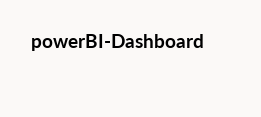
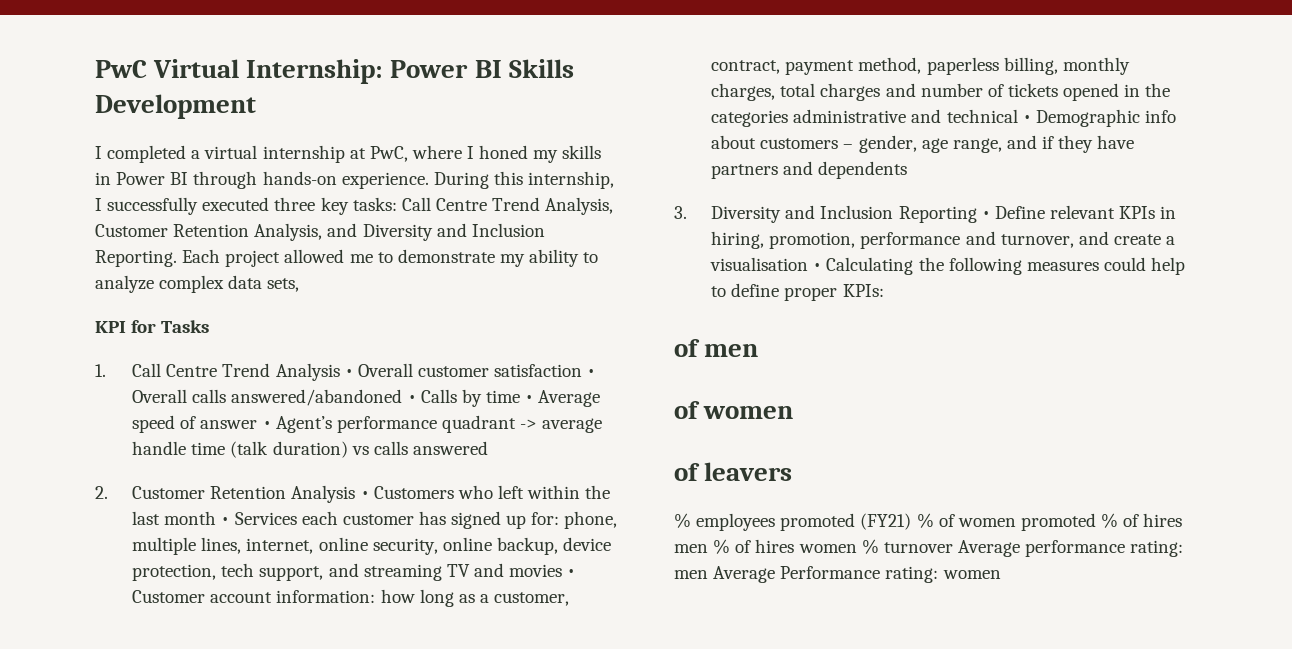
- powerBI-Dashboard
+ PwC Virtual Internship: Power BI Skills Development
+ I completed a virtual internship at PwC, where I honed my skills in Power BI through hands-on experience. During this internship, I successfully executed three key tasks: Call Centre Trend Analysis, Customer Retention Analysis, and Diversity and Inclusion Reporting. Each project allowed me to demonstrate my ability to analyze complex data sets,
+ KPI for Tasks
+ 1. Call Centre Trend Analysis • Overall customer satisfaction • Overall calls answered/abandoned • Calls by time • Average speed of answer • Agent’s performance quadrant -> average handle time (talk duration) vs calls answered
+ 2. Customer Retention Analysis • Customers who left within the last month • Services each customer has signed up for: phone, multiple lines, internet, online security, online backup, device protection, tech support, and streaming TV and movies • Customer account information: how long as a customer, contract, payment method, paperless billing, monthly charges, total charges and number of tickets opened in the categories administrative and technical • Demographic info about customers – gender, age range, and if they have partners and dependents
+ 3. Diversity and Inclusion Reporting • Define relevant KPIs in hiring, promotion, performance and turnover, and create a visualisation • Calculating the following measures could help to define proper KPIs:
+ of men
+ of women
+ of leavers
+ % employees promoted (FY21) % of women promoted % of hires men % of hires women % turnover Average performance rating: men Average Performance rating: women

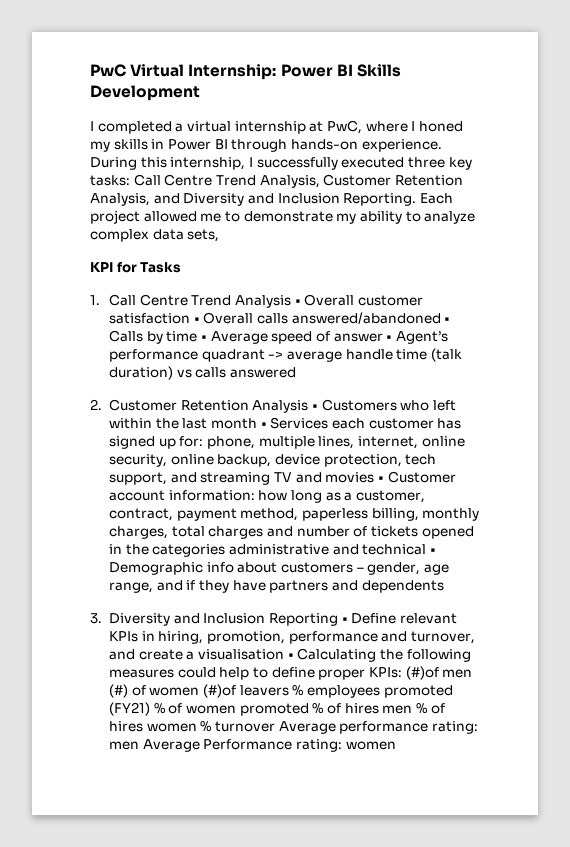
- 3. Diversity and Inclusion Reporting • Define relevant KPIs in hiring, promotion, performance and turnover, and create a visualisation • Calculating the following measures could help to define proper KPIs:
- of men
- of women
- of leavers
- % employees promoted (FY21) % of women promoted % of hires men % of hires women % turnover Average performance rating: men Average Performance rating: women
+ 3. Diversity and Inclusion Reporting • Define relevant KPIs in hiring, promotion, performance and turnover, and create a visualisation • Calculating the following measures could help to define proper KPIs: (#)of men (#) of women (#)of leavers % employees promoted (FY21) % of women promoted % of hires men % of hires women % turnover Average performance rating: men Average Performance rating: women

